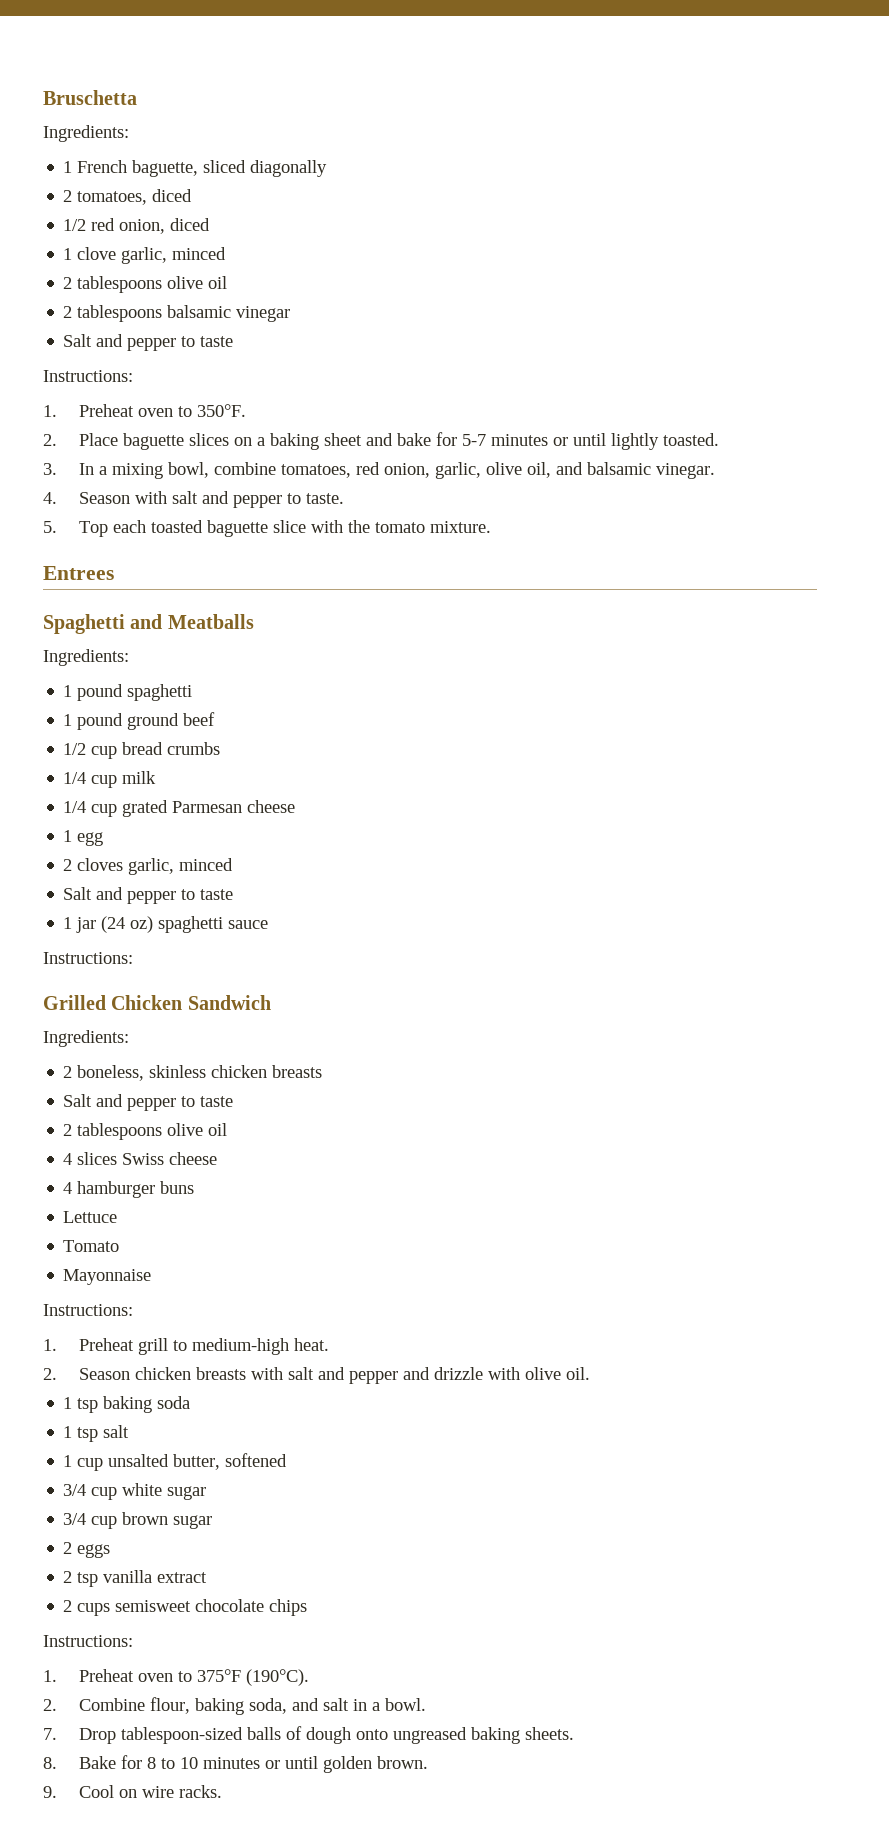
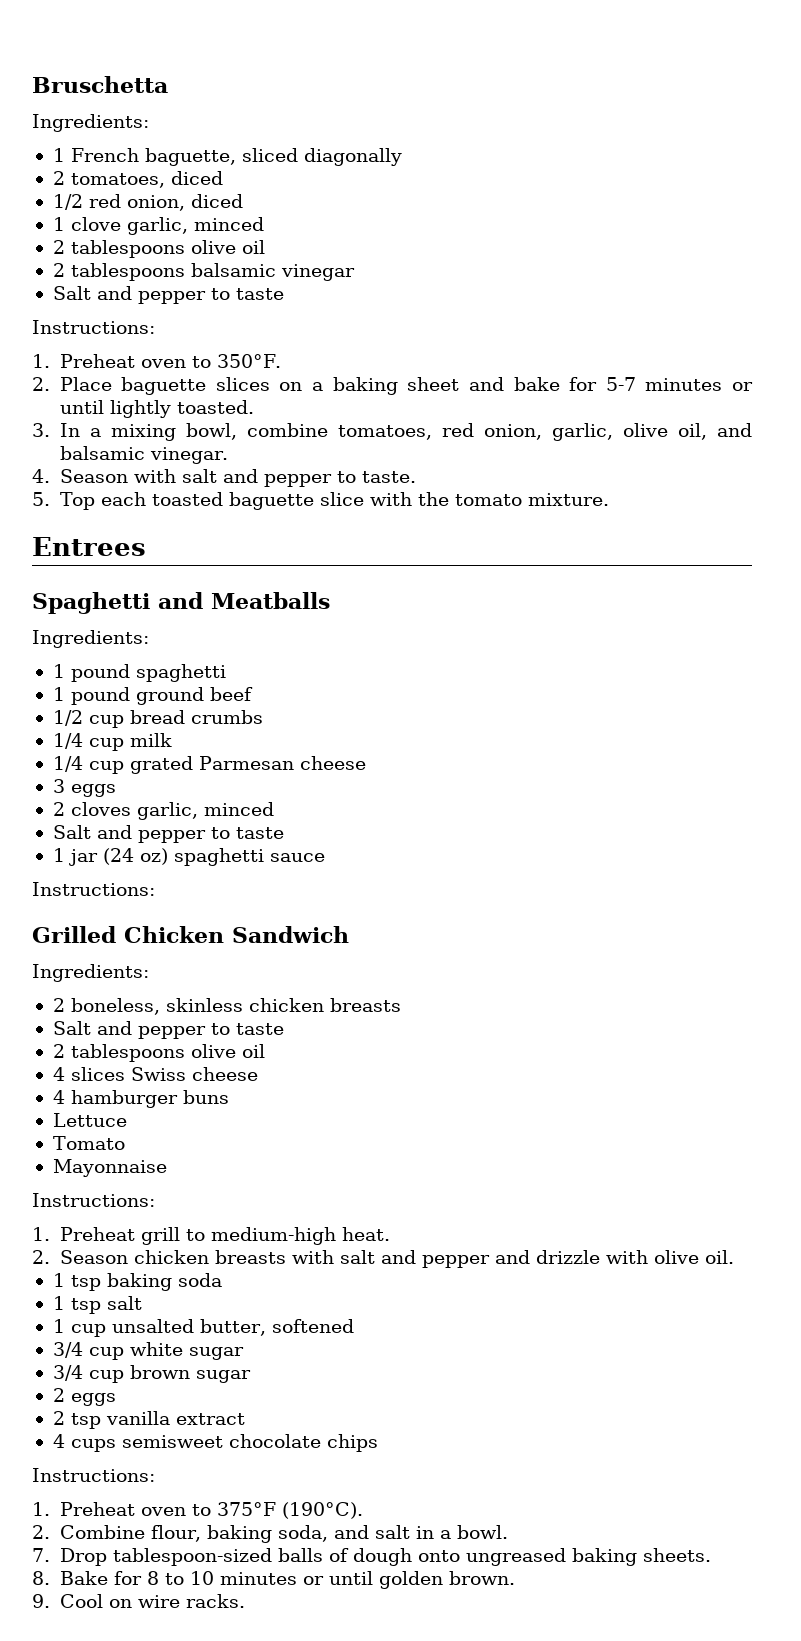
- 1 egg
+ 3 eggs
- 2 cups semisweet chocolate chips
+ 4 cups semisweet chocolate chips

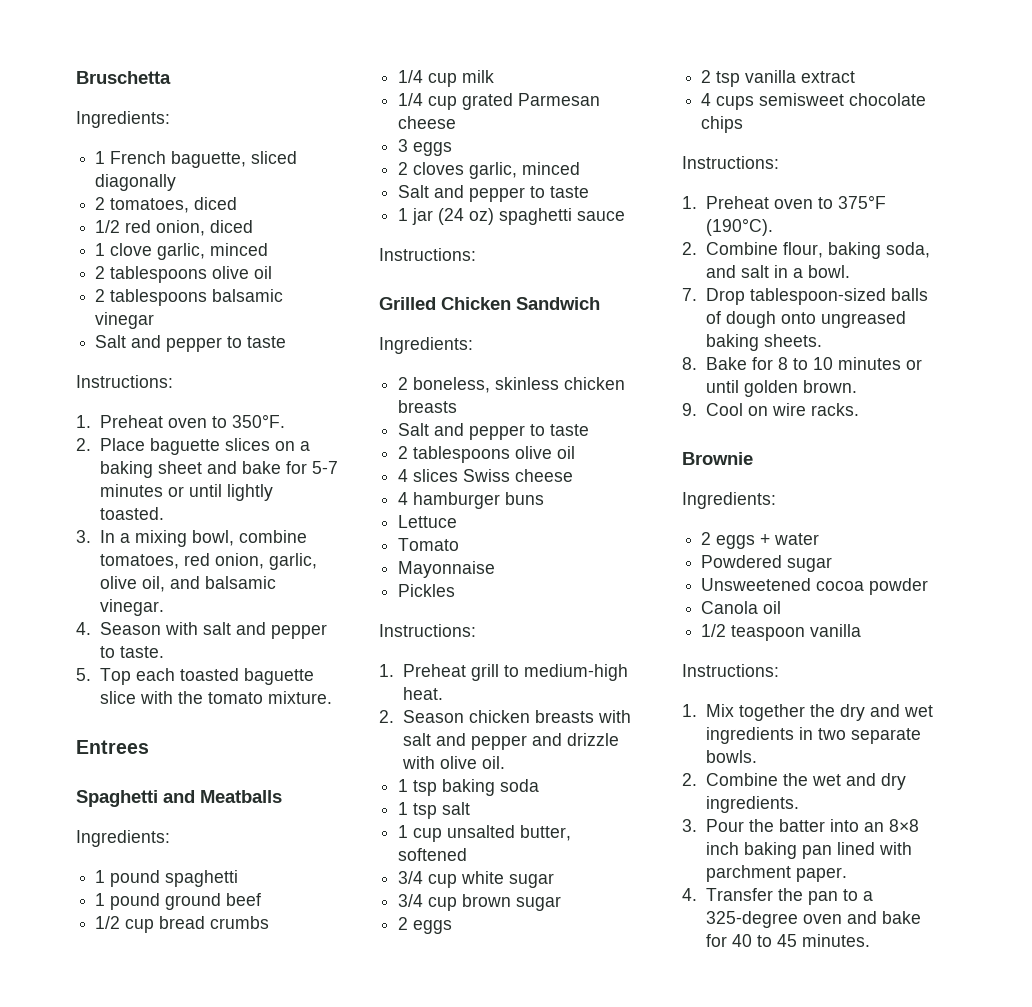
+ Pickles
+ Brownie
+ Ingredients:
+ 2 eggs + water
+ Powdered sugar
+ Unsweetened cocoa powder
+ Canola oil
+ 1/2 teaspoon vanilla
+ Instructions:
+ 1. Mix together the dry and wet ingredients in two separate bowls.
+ 2. Combine the wet and dry ingredients.
+ 3. Pour the batter into an 8×8 inch baking pan lined with parchment paper.
+ 4. Transfer the pan to a 325-degree oven and bake for 40 to 45 minutes.

